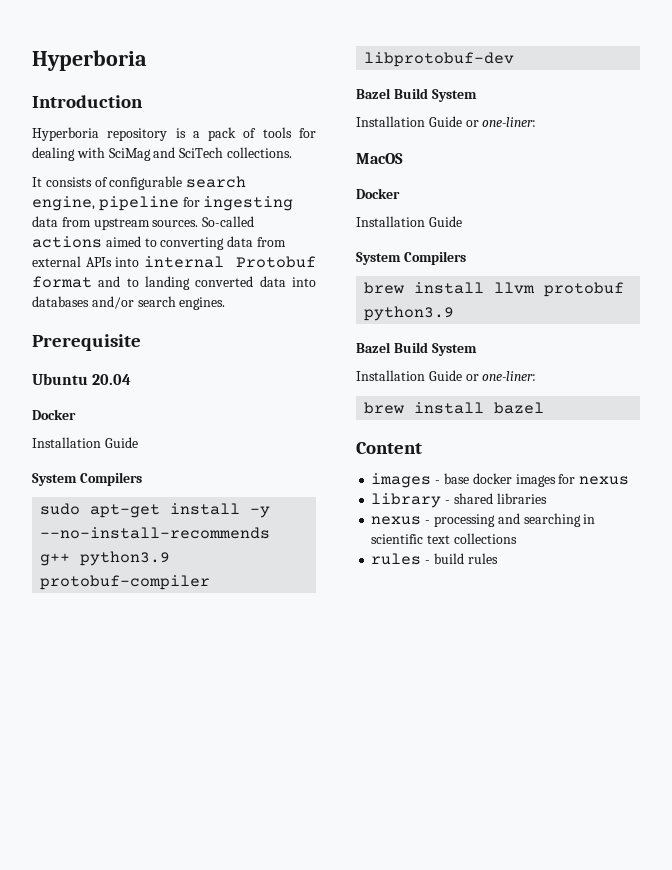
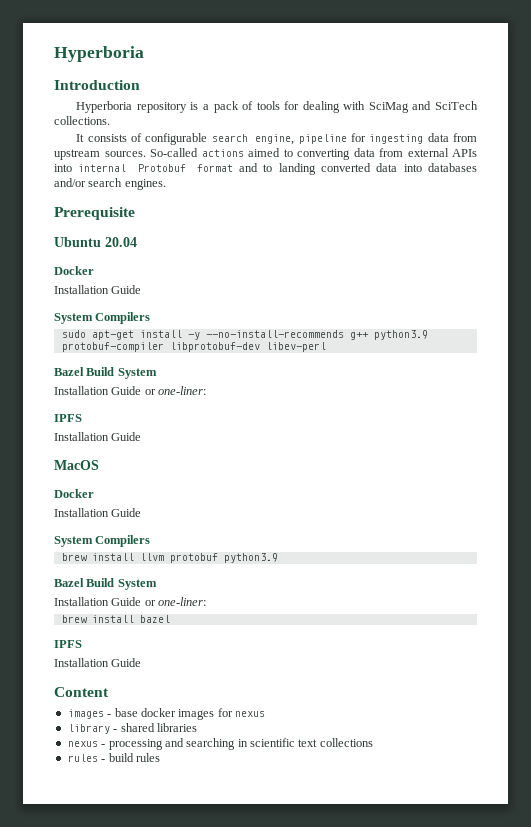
- sudo apt-get install -y --no-install-recommends g++ python3.9 protobuf-compiler libprotobuf-dev
+ sudo apt-get install -y --no-install-recommends g++ python3.9 protobuf-compiler libprotobuf-dev libev-perl
  Bazel Build System
  Installation Guide or one-liner:
+ IPFS
+ Installation Guide
  brew install bazel
+ IPFS
+ Installation Guide

